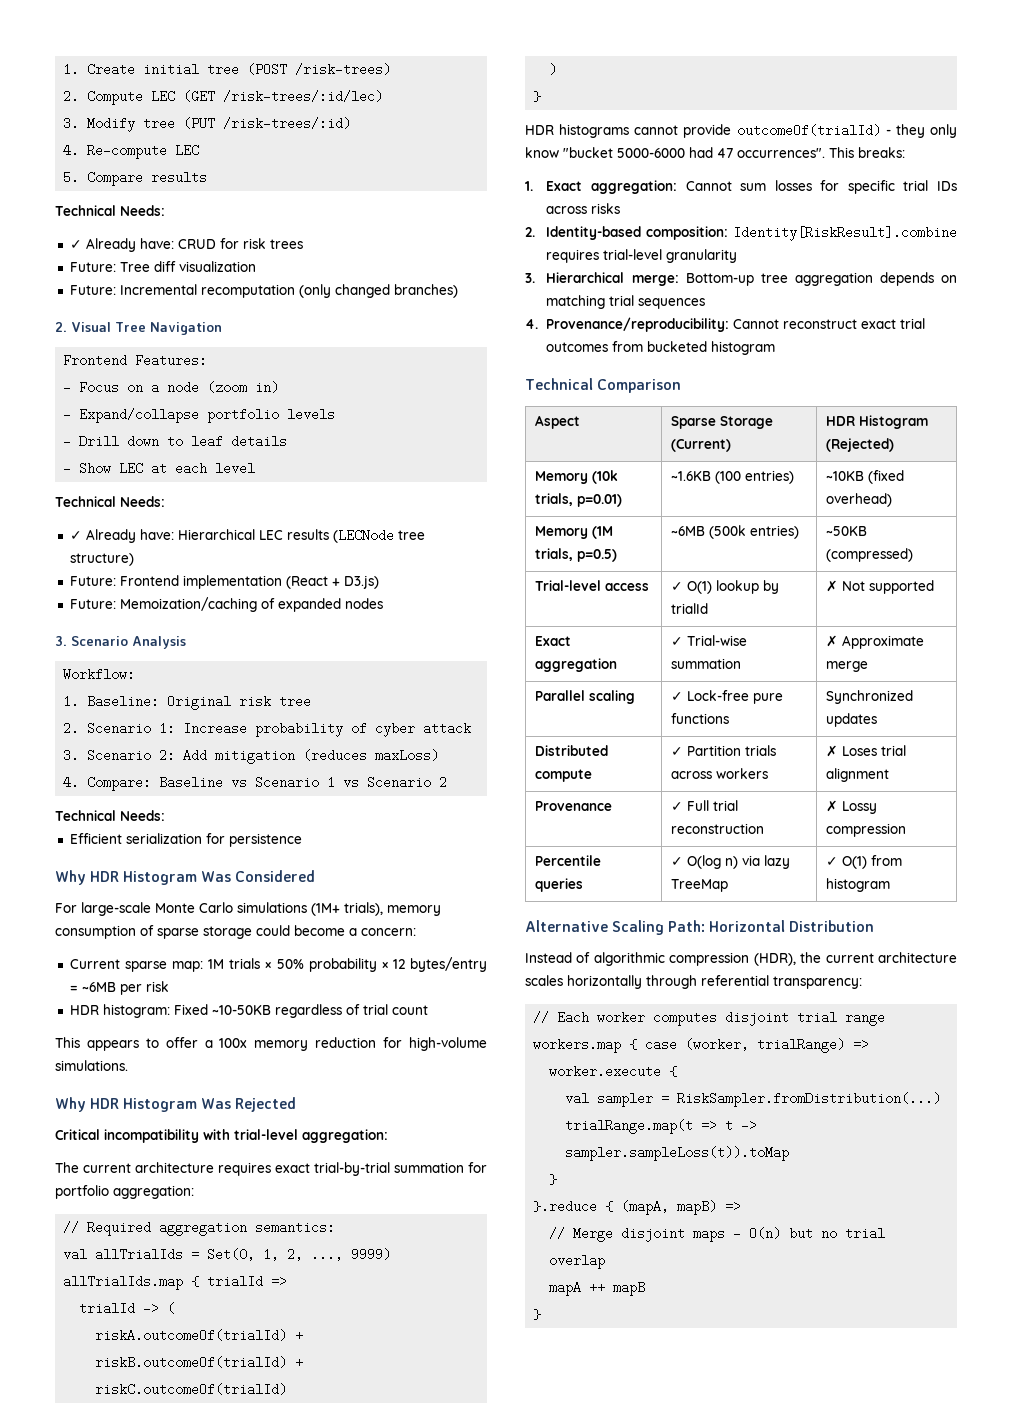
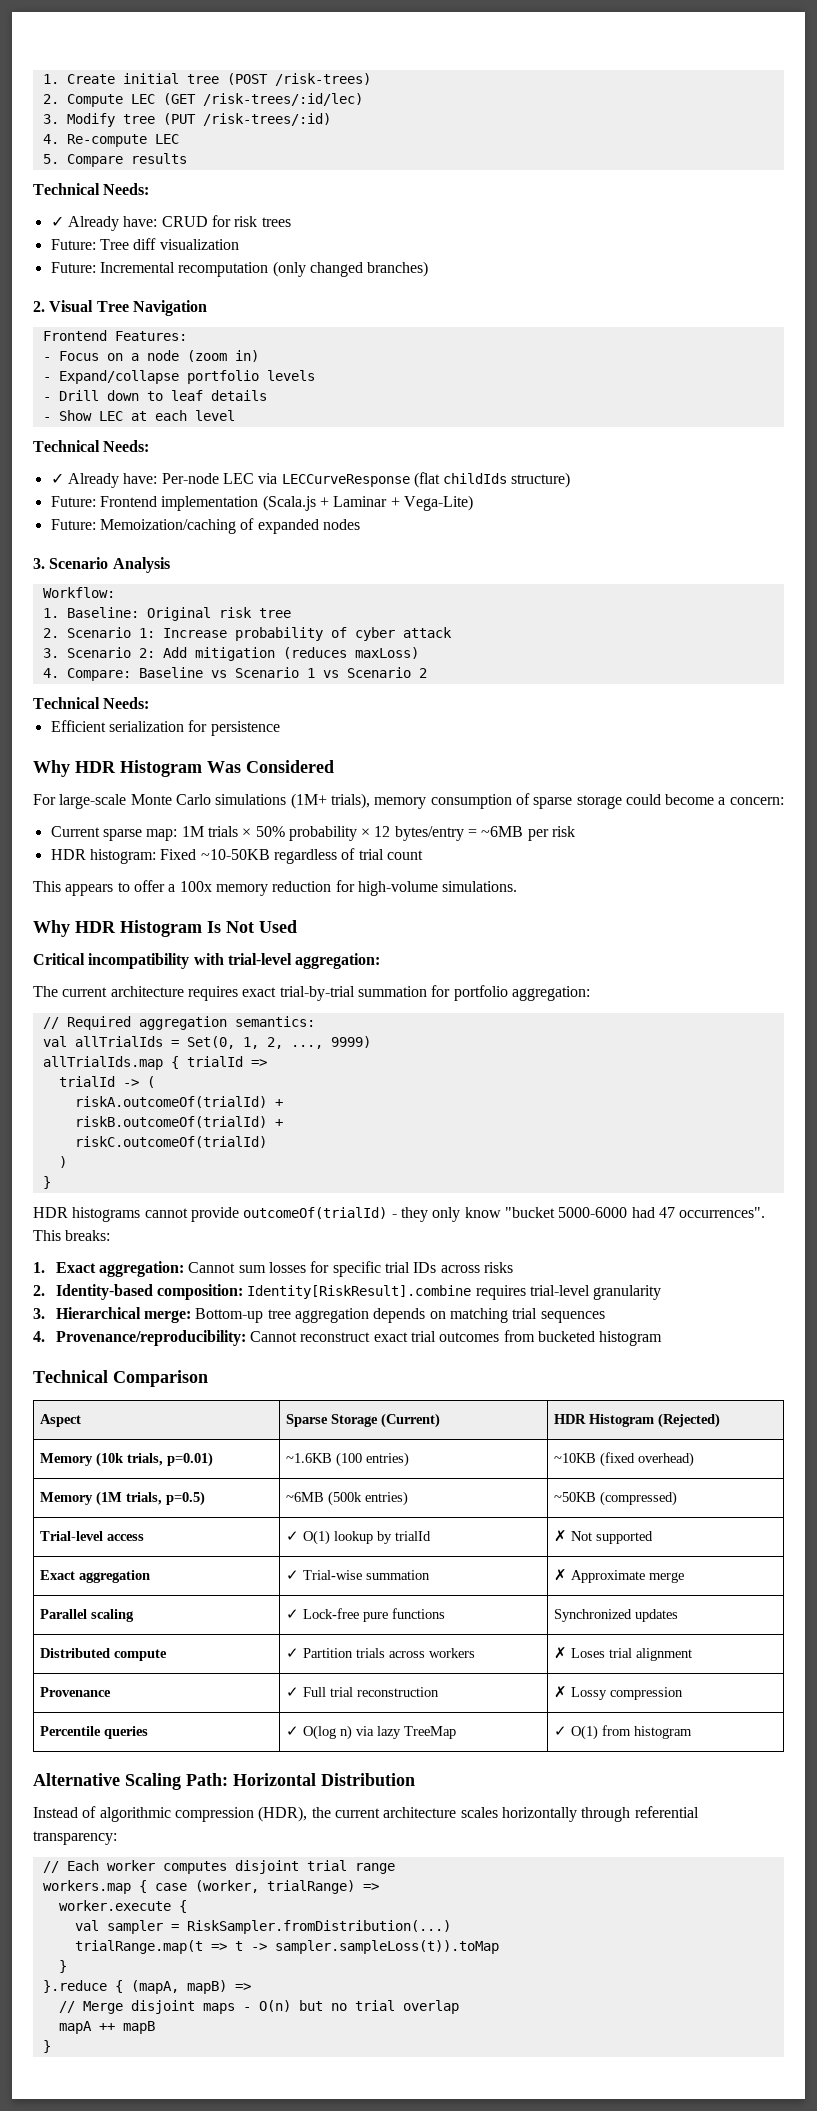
- ✓ Already have: Hierarchical LEC results (LECNode tree structure)
+ ✓ Already have: Per-node LEC via LECCurveResponse (flat childIds structure)
- Future: Frontend implementation (React + D3.js)
+ Future: Frontend implementation (Scala.js + Laminar + Vega-Lite)
- Why HDR Histogram Was Rejected
+ Why HDR Histogram Is Not Used

